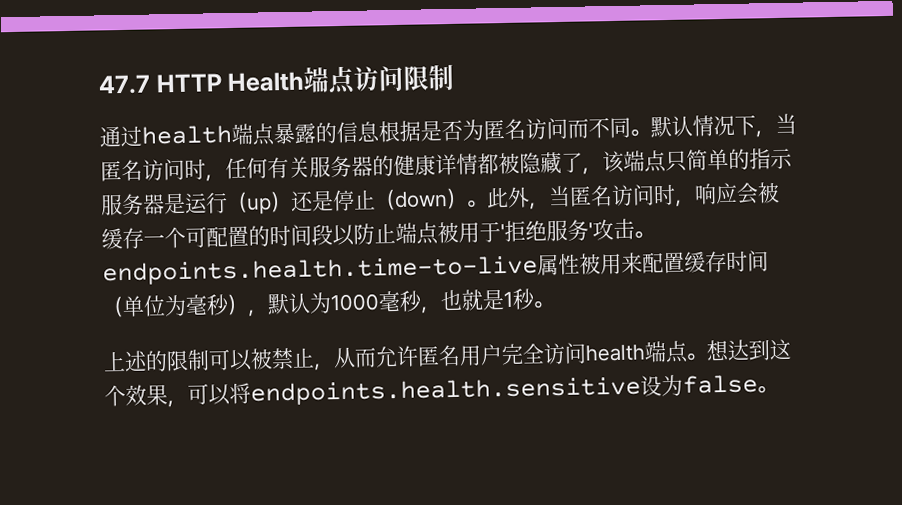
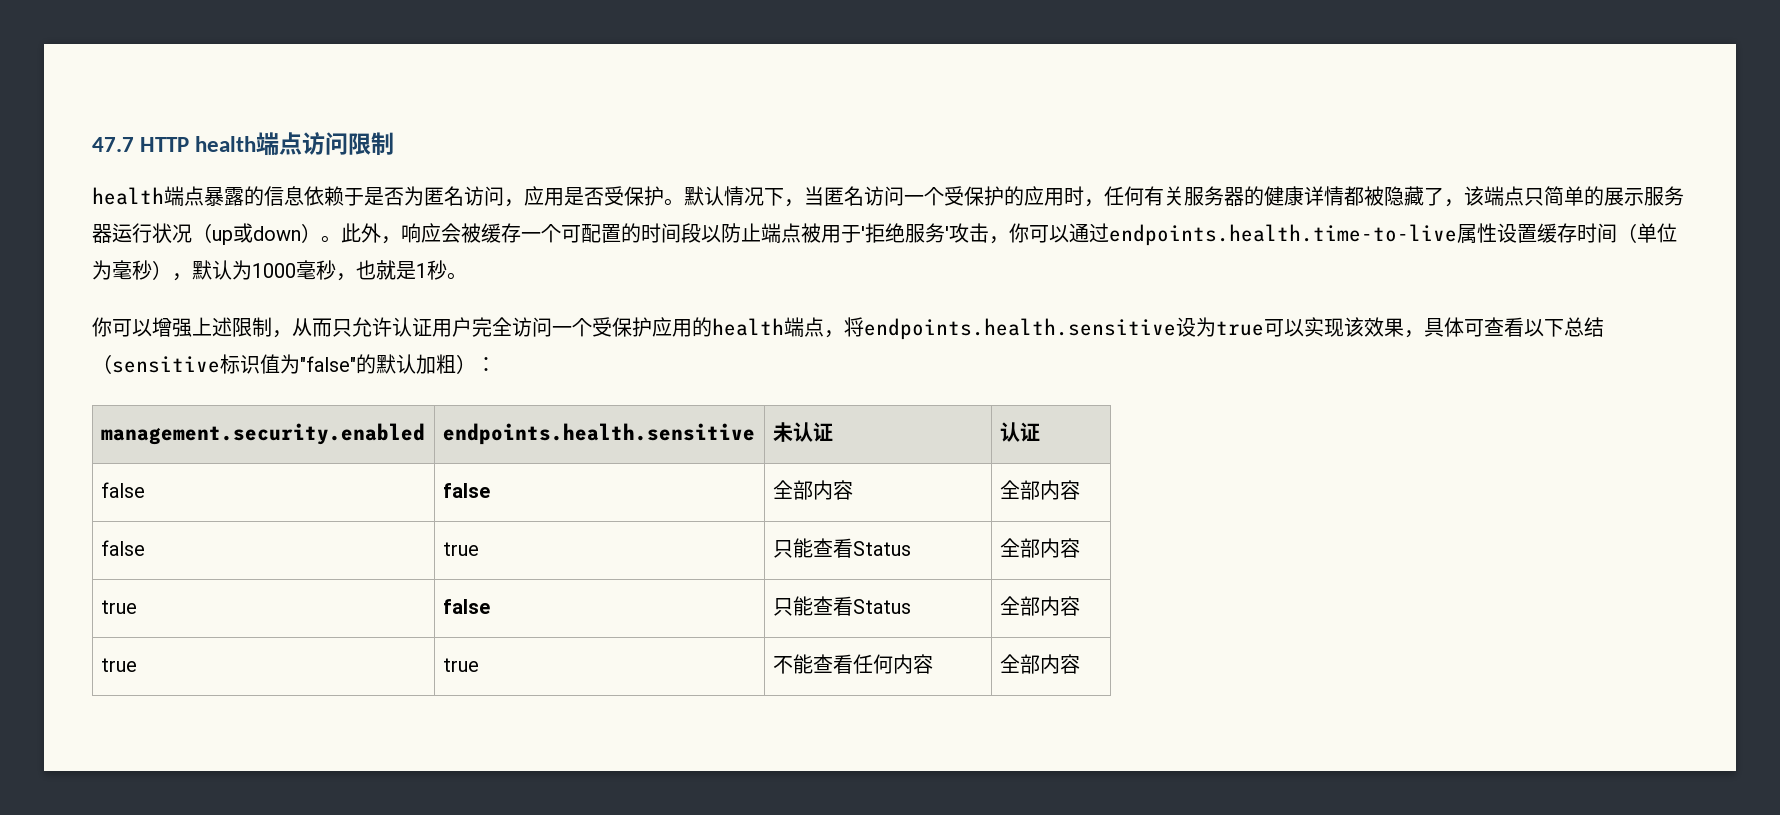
- 47.7 HTTP Health端点访问限制
+ 47.7 HTTP health端点访问限制
- 通过health端点暴露的信息根据是否为匿名访问而不同。
+ health端点暴露的信息依赖于是否为匿名访问，应用是否受保护。
- 默认情况下，当匿名访问时，任何有关服务器的健康详情都被隐藏了，该端点只简单的指示服务器是运行（up）还是停止（down）。此外，当匿名访问时，响应会被缓存一个可配置的时间段以防止端点被用于'拒绝服务'攻击。endpoints.health.time-to-live属性被用来配置缓存时间（单位为毫秒），默认为1000毫秒，也就是1秒。
+ 默认情况下，当匿名访问一个受保护的应用时，任何有关服务器的健康详情都被隐藏了，该端点只简单的展示服务器运行状况（up或down）。此外，响应会被缓存一个可配置的时间段以防止端点被用于'拒绝服务'攻击，你可以通过endpoints.health.time-to-live属性设置缓存时间（单位为毫秒），默认为1000毫秒，也就是1秒。
- 上述的限制可以被禁止，从而允许匿名用户完全访问health端点。想达到这个效果，可以将endpoints.health.sensitive设为false。
+ 你可以增强上述限制，从而只允许认证用户完全访问一个受保护应用的health端点，将endpoints.health.sensitive设为true可以实现该效果，具体可查看以下总结（sensitive标识值为"false"的默认加粗）：
+ management.security.enabled | endpoints.health.sensitive | 未认证 | 认证
+ false | false | 全部内容 | 全部内容
+ false | true | 只能查看Status | 全部内容
+ true | false | 只能查看Status | 全部内容
+ true | true | 不能查看任何内容 | 全部内容

